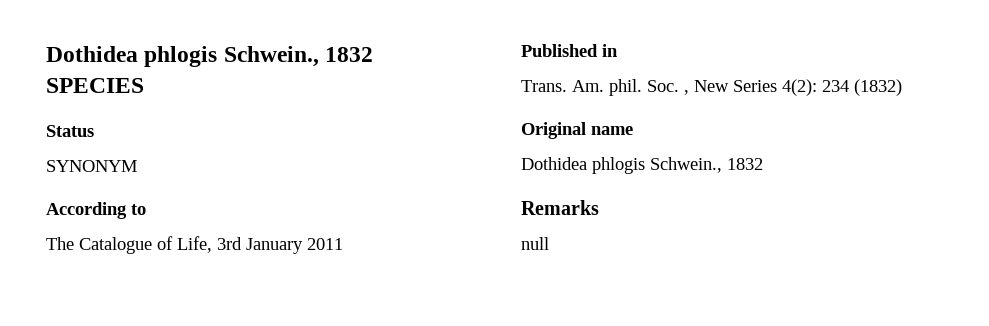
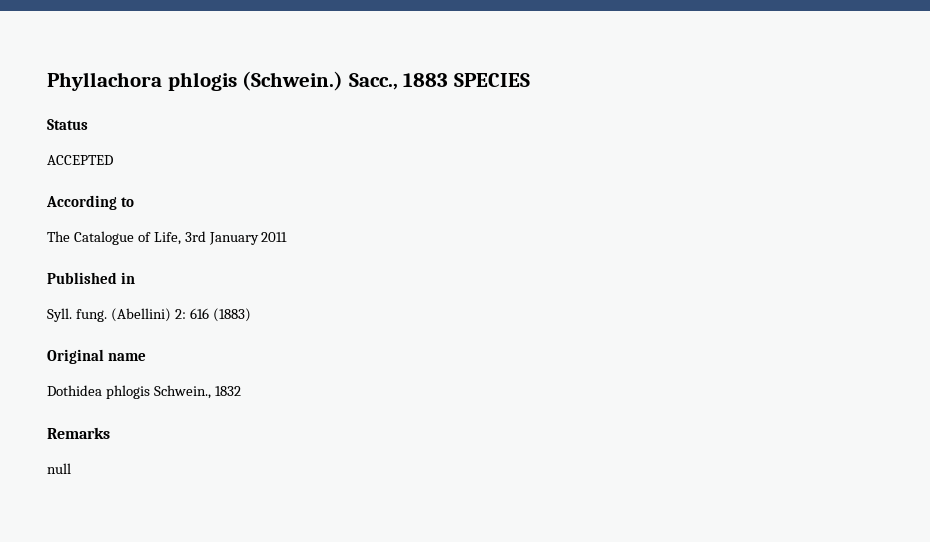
- Dothidea phlogis Schwein., 1832 SPECIES
+ Phyllachora phlogis (Schwein.) Sacc., 1883 SPECIES
- SYNONYM
+ ACCEPTED
- Trans. Am. phil. Soc. , New Series 4(2): 234 (1832)
+ Syll. fung. (Abellini) 2: 616 (1883)

